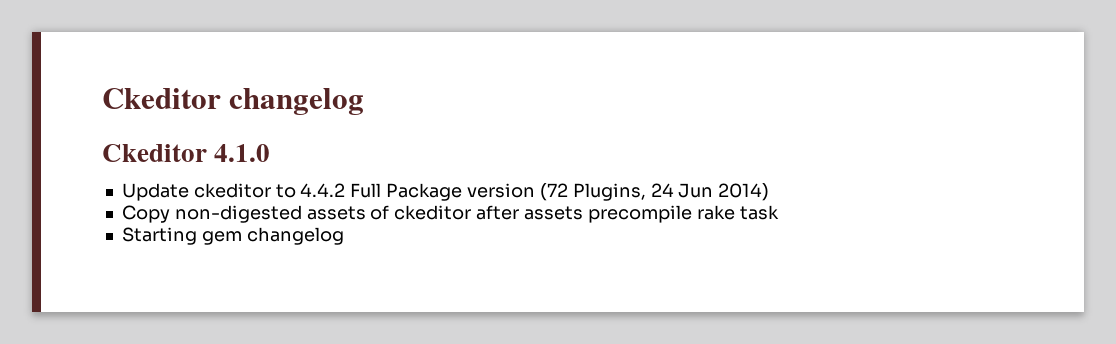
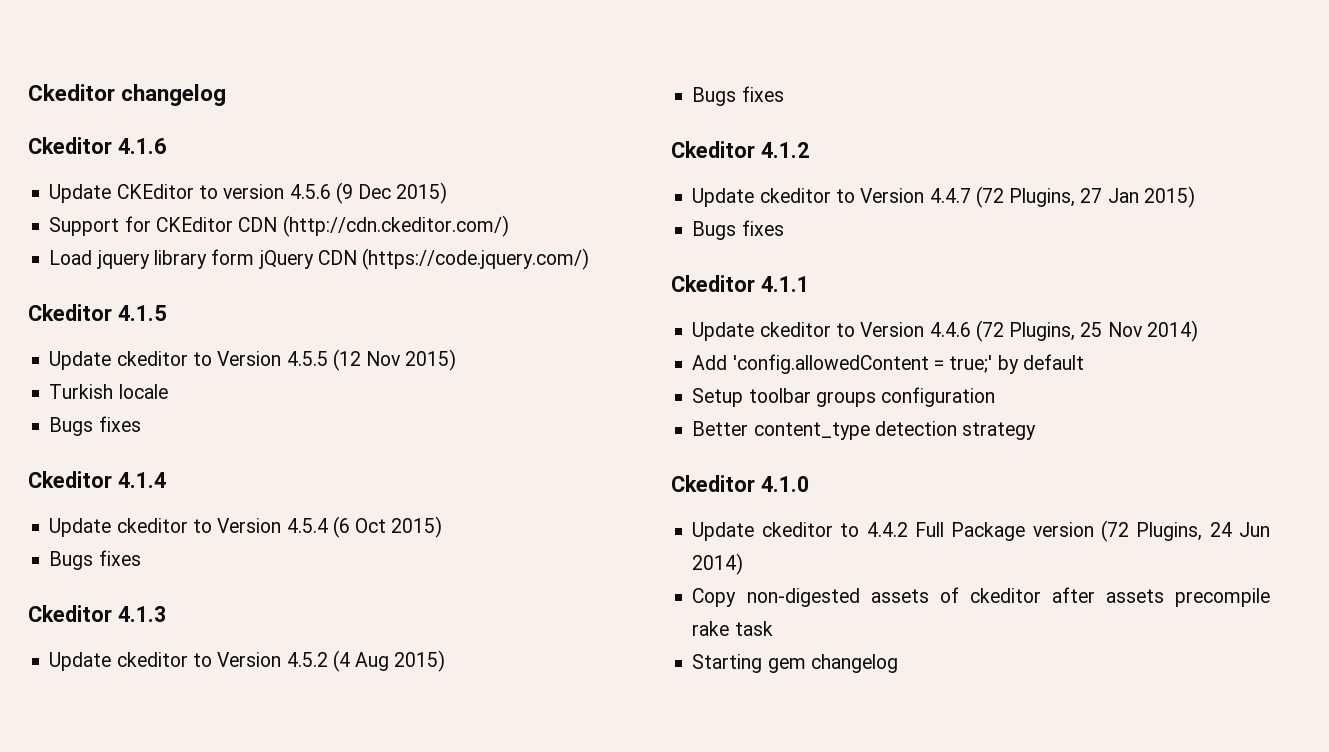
+ Ckeditor 4.1.6
+ Update CKEditor to version 4.5.6 (9 Dec 2015)
+ Support for CKEditor CDN (http://cdn.ckeditor.com/)
+ Load jquery library form jQuery CDN (https://code.jquery.com/)
+ Ckeditor 4.1.5
+ Update ckeditor to Version 4.5.5 (12 Nov 2015)
+ Turkish locale
+ Bugs fixes
+ Ckeditor 4.1.4
+ Update ckeditor to Version 4.5.4 (6 Oct 2015)
+ Bugs fixes
+ Ckeditor 4.1.3
+ Update ckeditor to Version 4.5.2 (4 Aug 2015)
+ Bugs fixes
+ Ckeditor 4.1.2
+ Update ckeditor to Version 4.4.7 (72 Plugins, 27 Jan 2015)
+ Bugs fixes
+ Ckeditor 4.1.1
+ Update ckeditor to Version 4.4.6 (72 Plugins, 25 Nov 2014)
+ Add 'config.allowedContent = true;' by default
+ Setup toolbar groups configuration
+ Better content_type detection strategy

